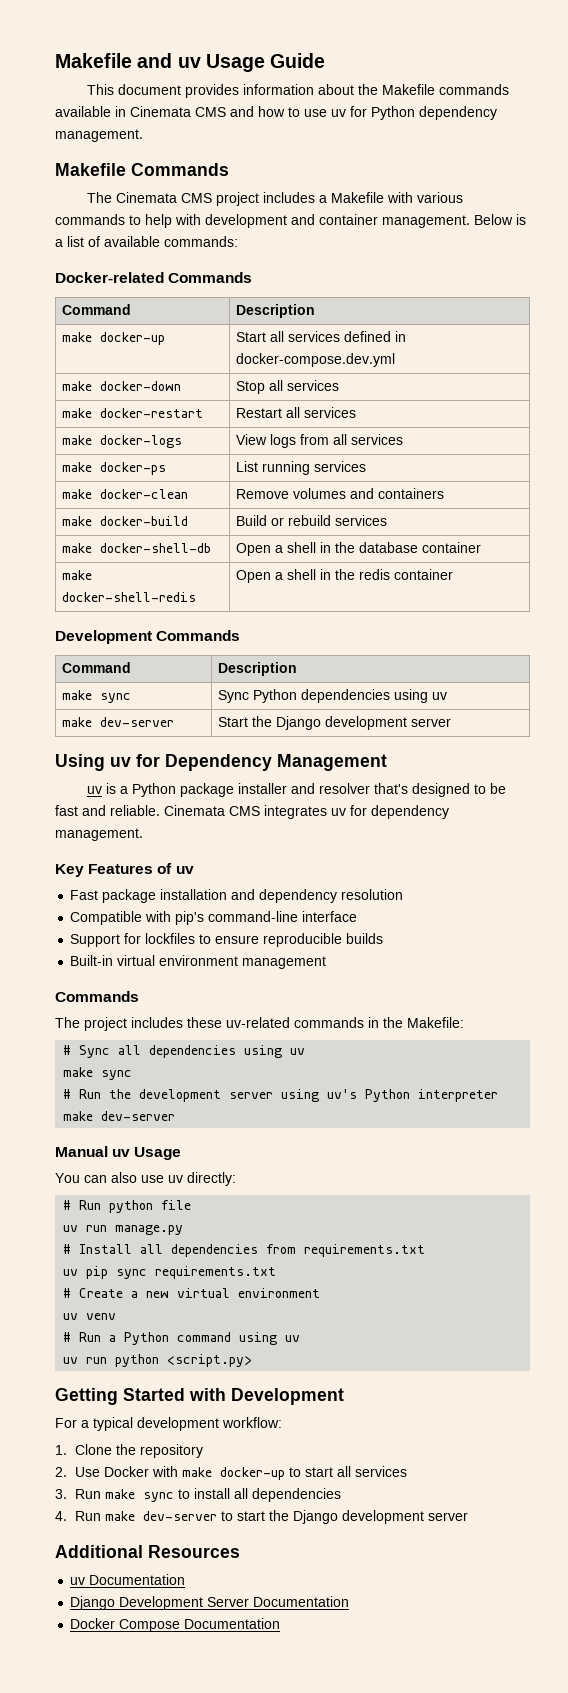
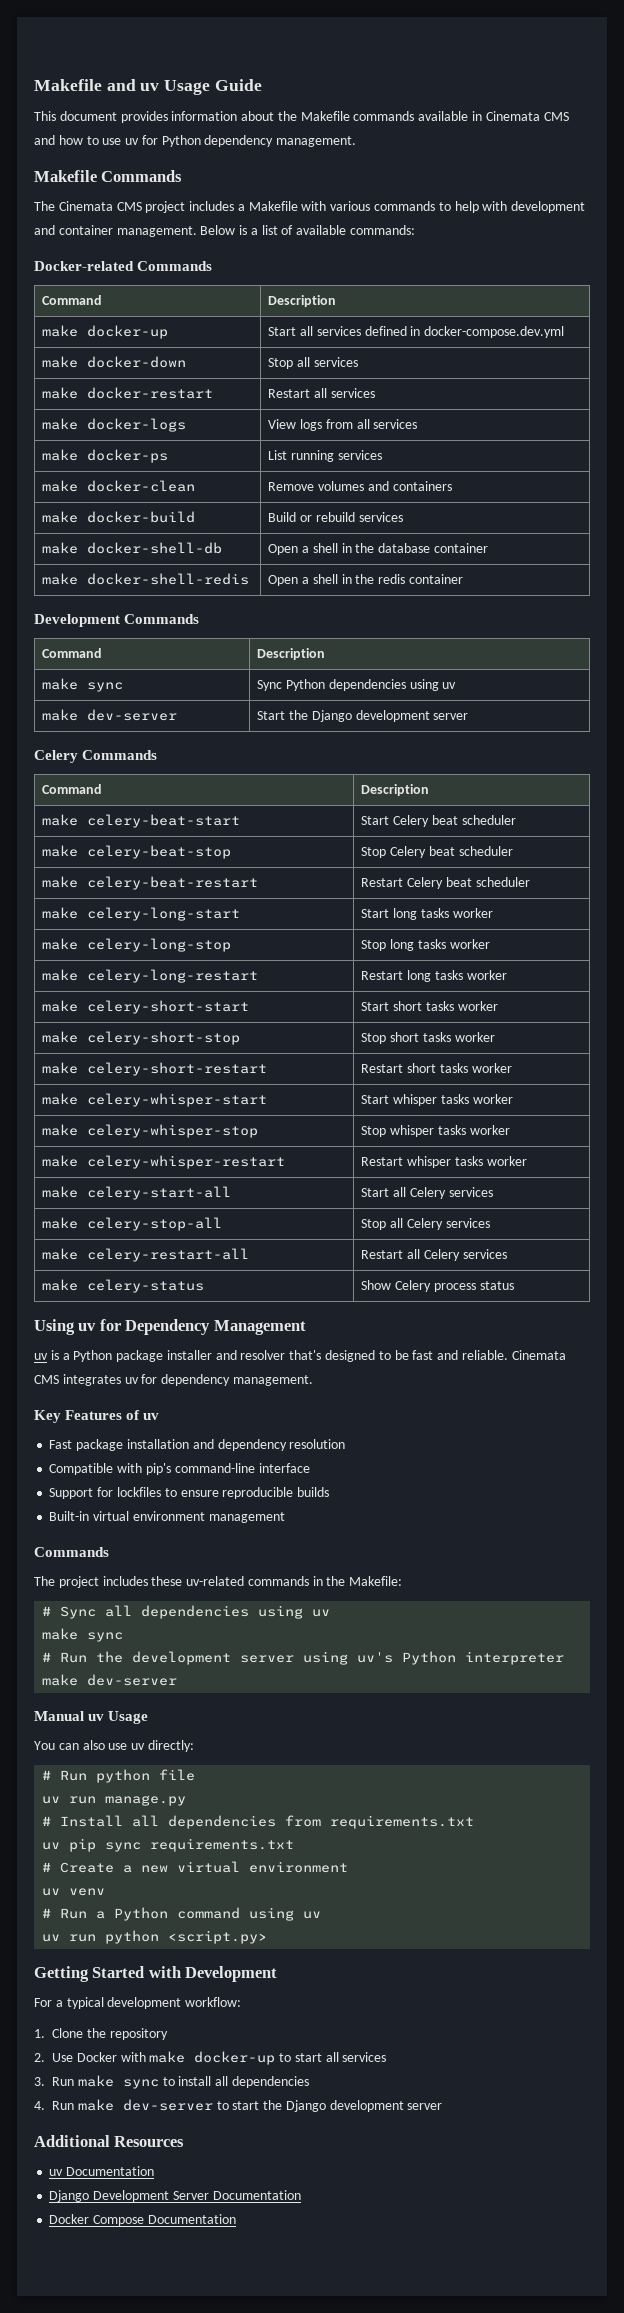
+ Celery Commands
+ Command | Description
+ make celery-beat-start | Start Celery beat scheduler
+ make celery-beat-stop | Stop Celery beat scheduler
+ make celery-beat-restart | Restart Celery beat scheduler
+ make celery-long-start | Start long tasks worker
+ make celery-long-stop | Stop long tasks worker
+ make celery-long-restart | Restart long tasks worker
+ make celery-short-start | Start short tasks worker
+ make celery-short-stop | Stop short tasks worker
+ make celery-short-restart | Restart short tasks worker
+ make celery-whisper-start | Start whisper tasks worker
+ make celery-whisper-stop | Stop whisper tasks worker
+ make celery-whisper-restart | Restart whisper tasks worker
+ make celery-start-all | Start all Celery services
+ make celery-stop-all | Stop all Celery services
+ make celery-restart-all | Restart all Celery services
+ make celery-status | Show Celery process status

